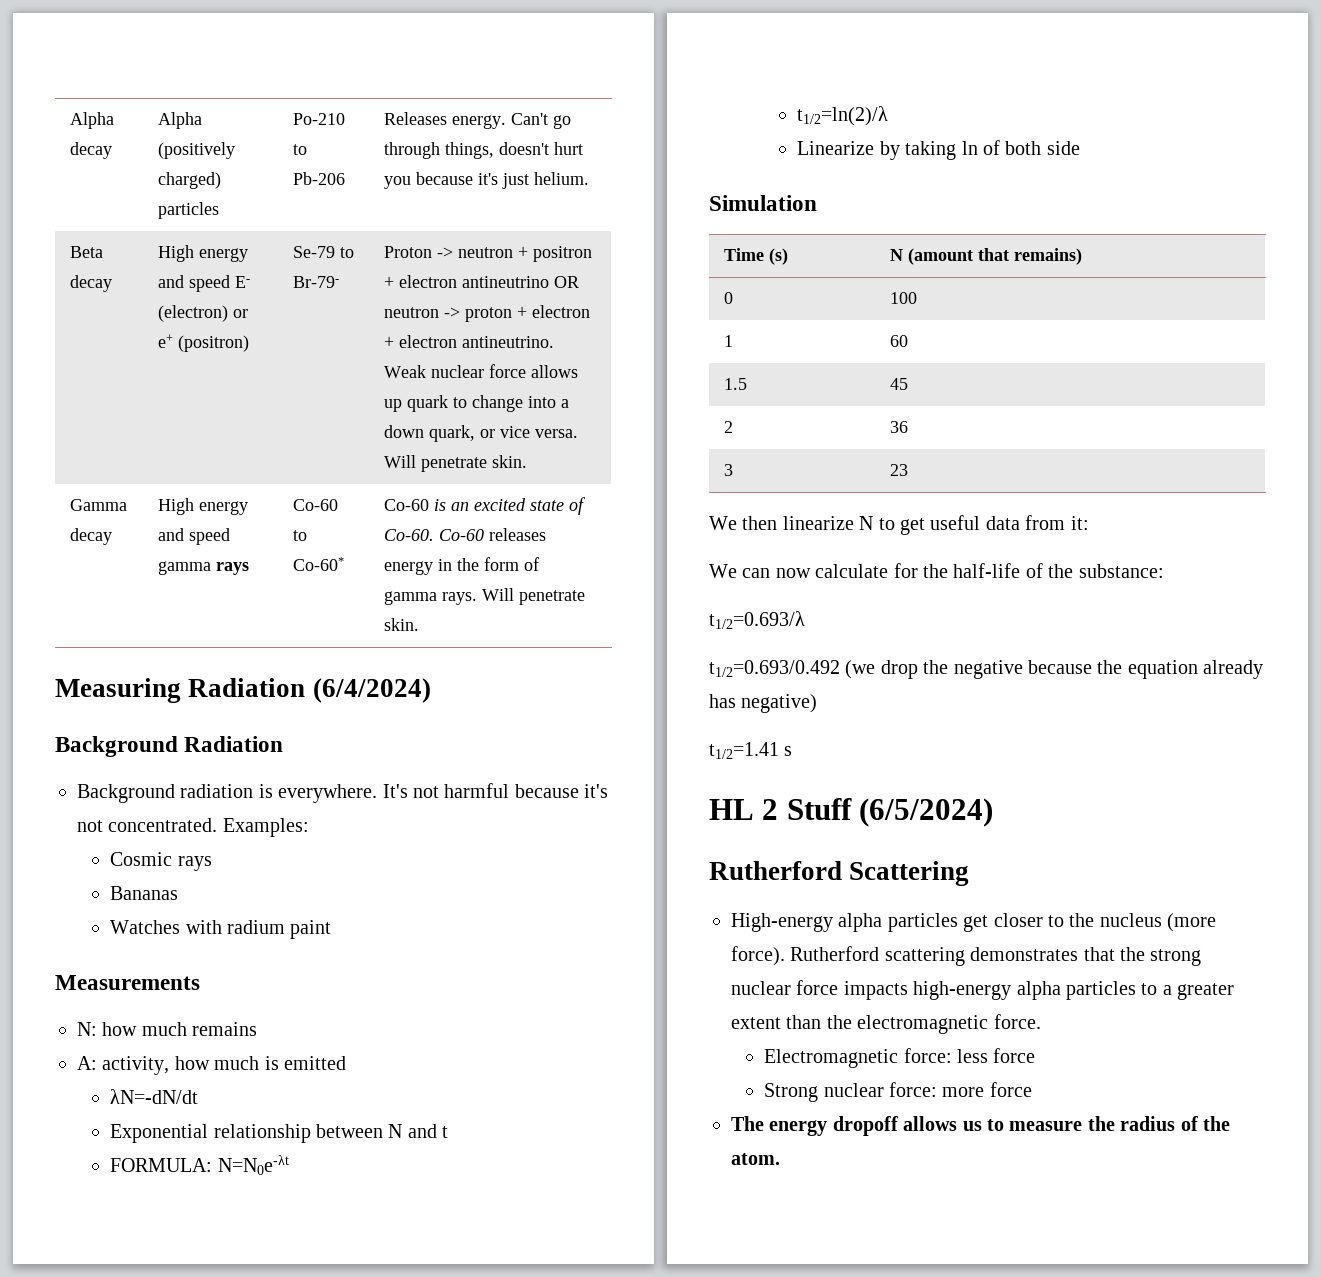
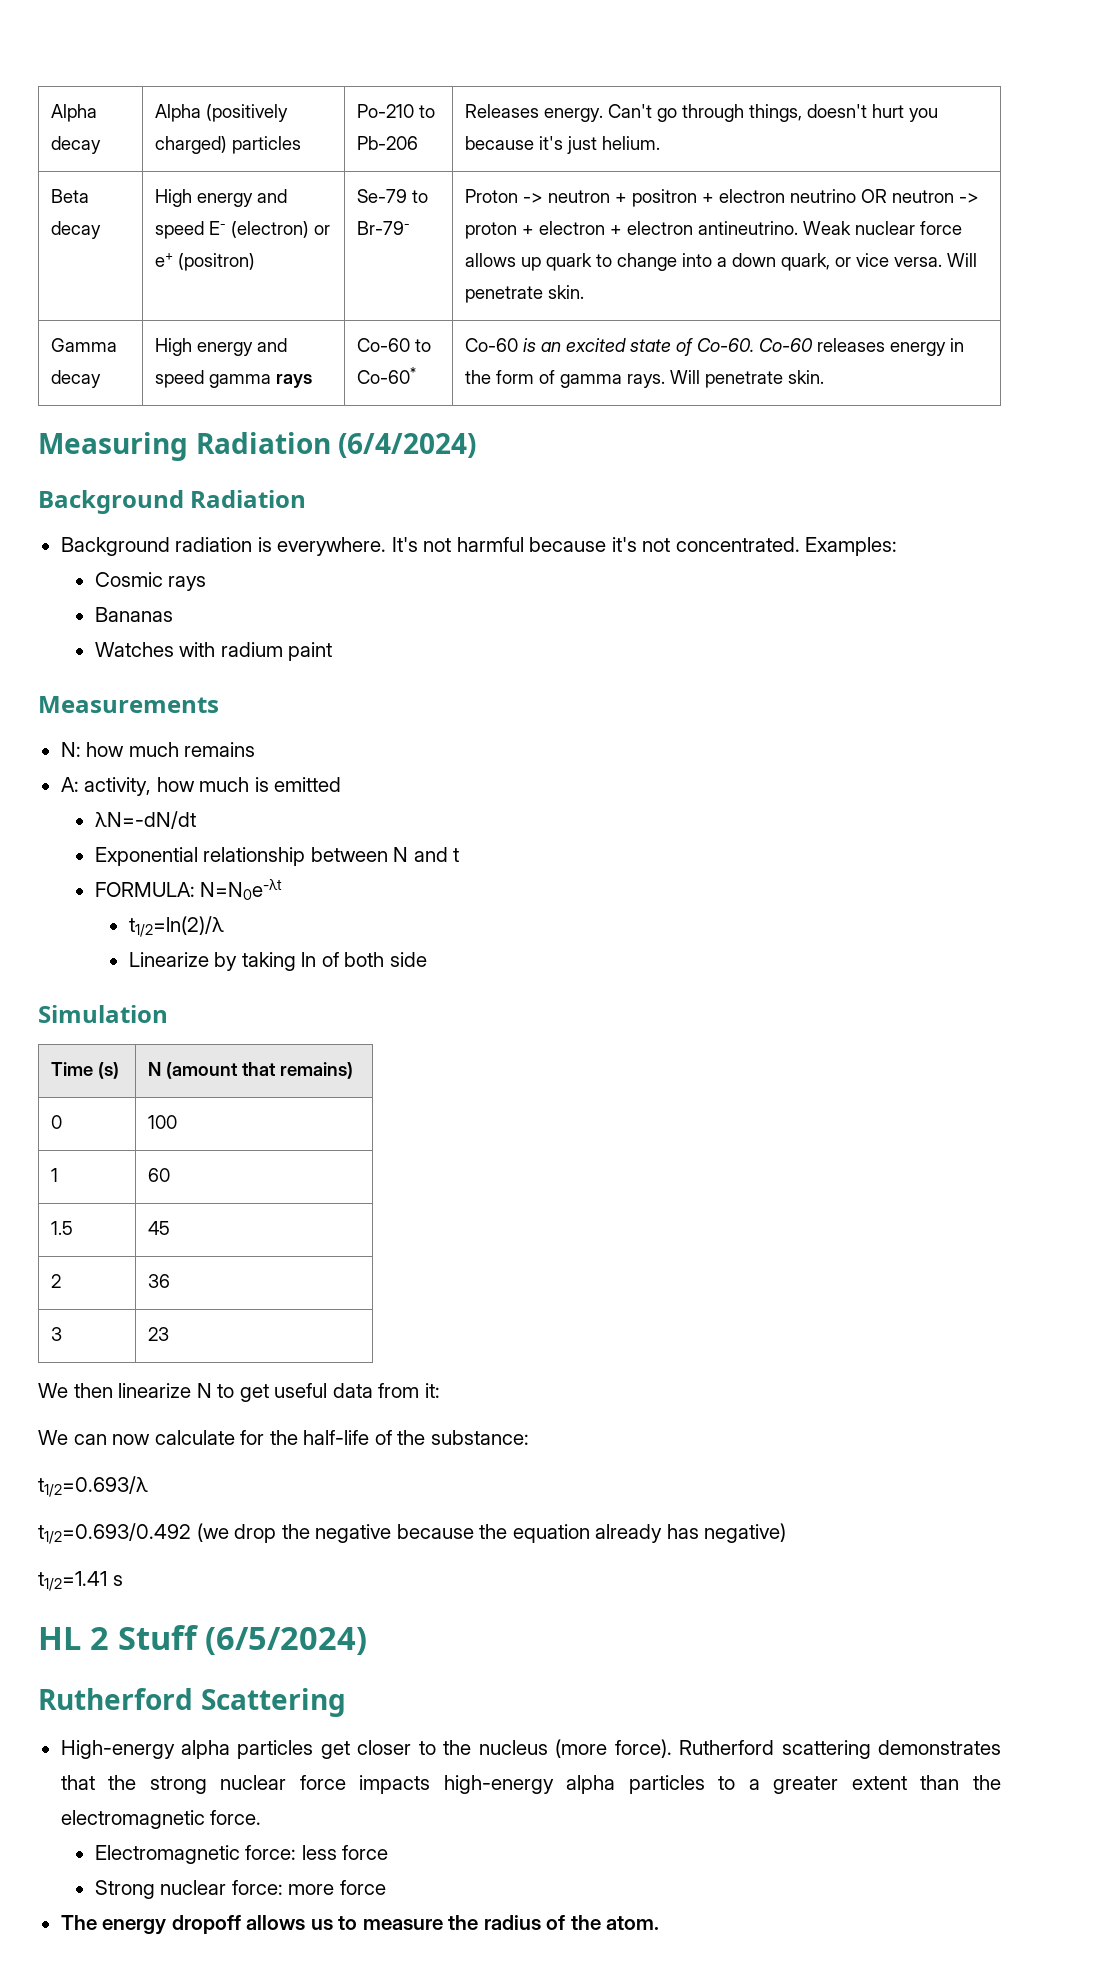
- Proton -> neutron + positron + electron antineutrino OR neutron -> proton + electron + electron antineutrino.
+ Proton -> neutron + positron + electron neutrino OR neutron -> proton + electron + electron antineutrino.

